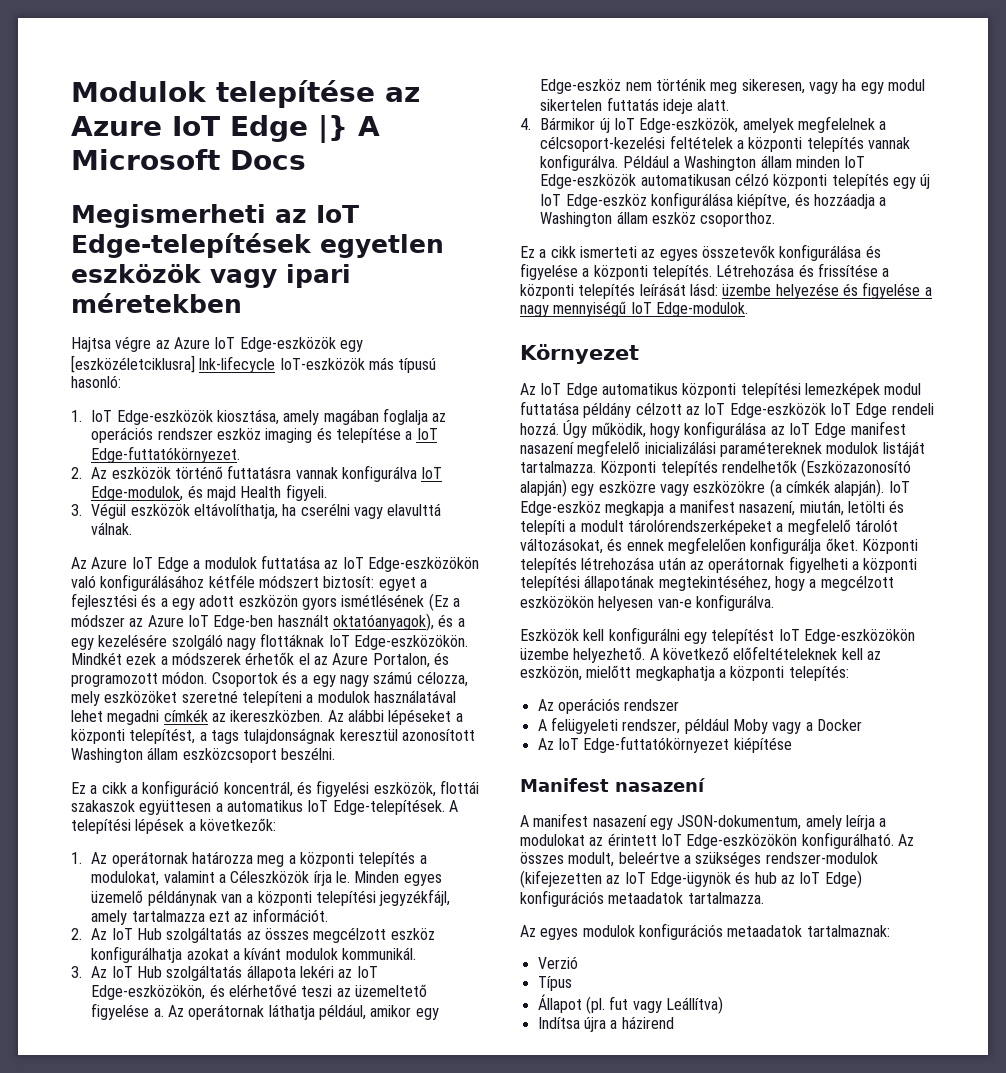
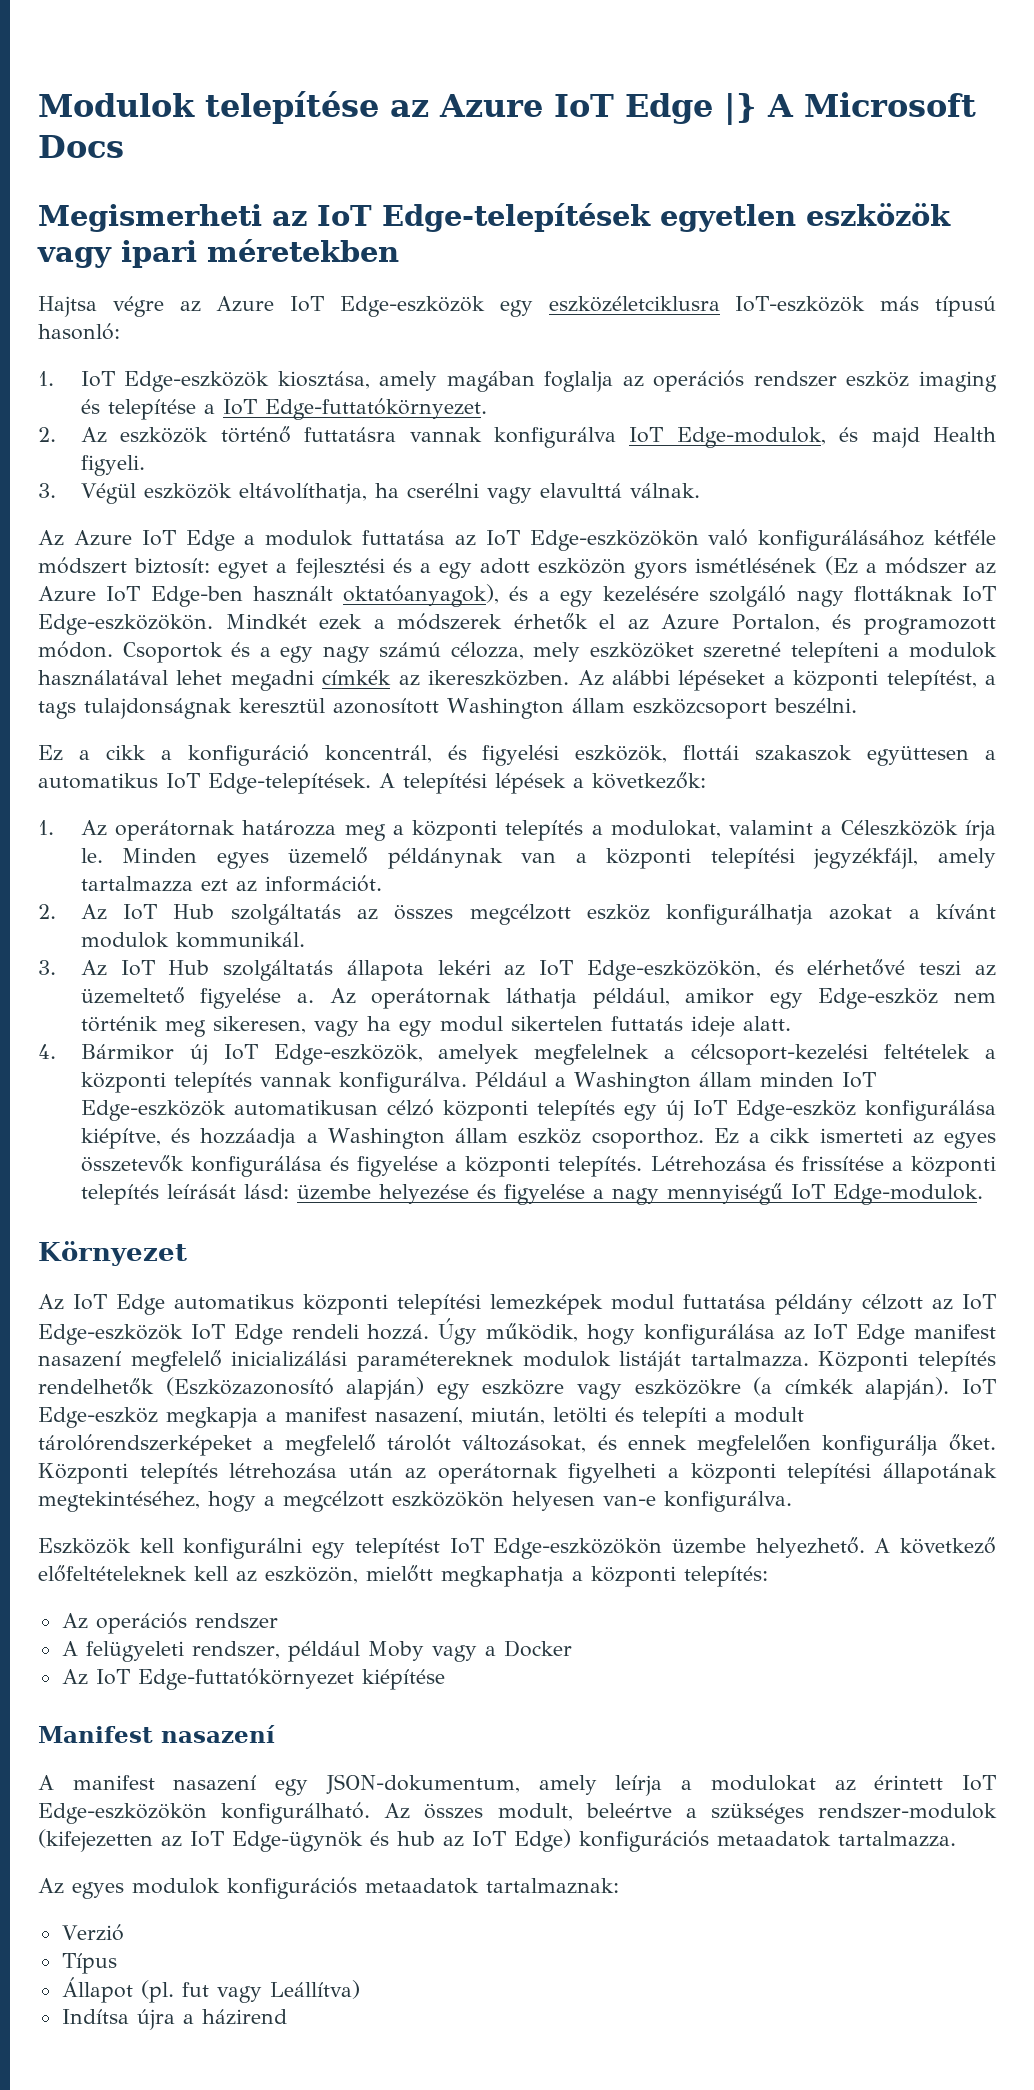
- Hajtsa végre az Azure IoT Edge-eszközök egy [eszközéletciklusra] lnk-lifecycle IoT-eszközök más típusú hasonló:
+ Hajtsa végre az Azure IoT Edge-eszközök egy eszközéletciklusra IoT-eszközök más típusú hasonló:
- Például a Washington állam minden IoT Edge-eszközök automatikusan célzó központi telepítés egy új IoT Edge-eszköz konfigurálása kiépítve, és hozzáadja a Washington állam eszköz csoporthoz.
- Ez a cikk ismerteti az egyes összetevők konfigurálása és figyelése a központi telepítés.
+ Például a Washington állam minden IoT Edge-eszközök automatikusan célzó központi telepítés egy új IoT Edge-eszköz konfigurálása kiépítve, és hozzáadja a Washington állam eszköz csoporthoz. Ez a cikk ismerteti az egyes összetevők konfigurálása és figyelése a központi telepítés.

